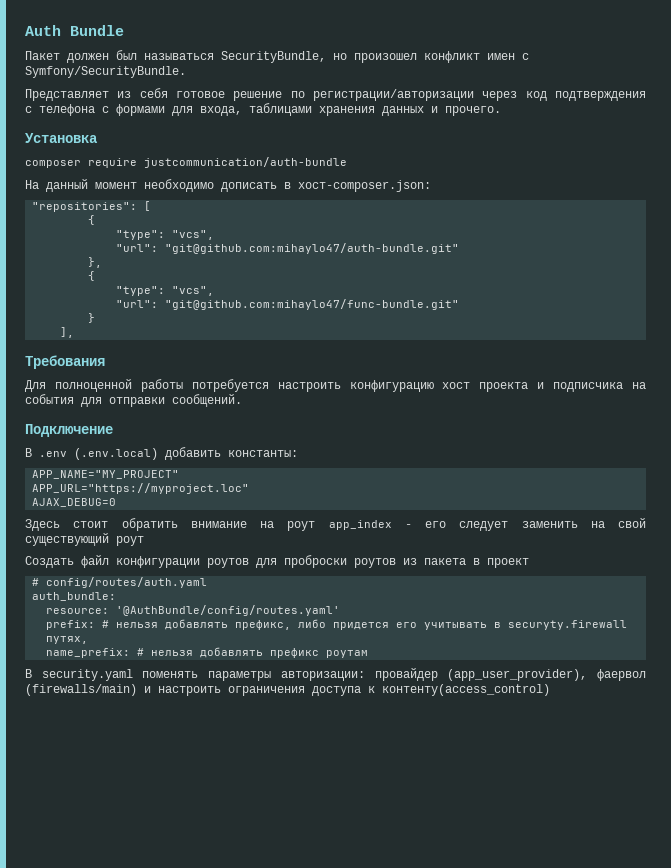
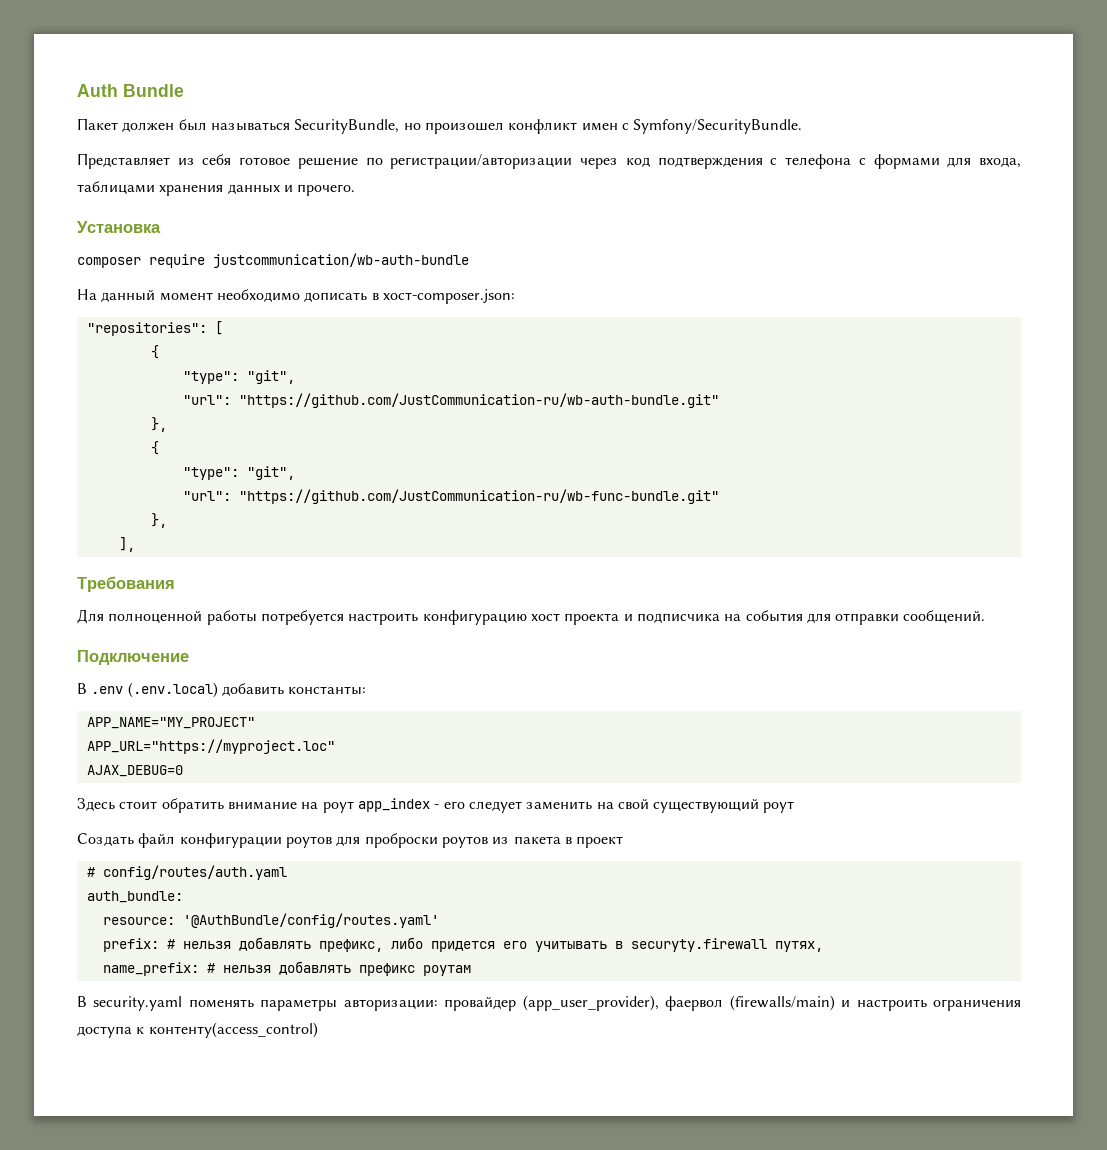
- composer require justcommunication/auth-bundle
+ composer require justcommunication/wb-auth-bundle
  "repositories": [
  {
- "type": "vcs",
- "url": "git@github.com:mihaylo47/auth-bundle.git"
+ "type": "git",
+ "url": "https://github.com/JustCommunication-ru/wb-auth-bundle.git"
  },
  {
- "type": "vcs",
- "url": "git@github.com:mihaylo47/func-bundle.git"
- }
+ "type": "git",
+ "url": "https://github.com/JustCommunication-ru/wb-func-bundle.git"
+ },

